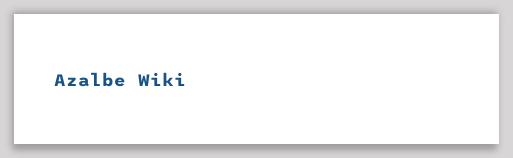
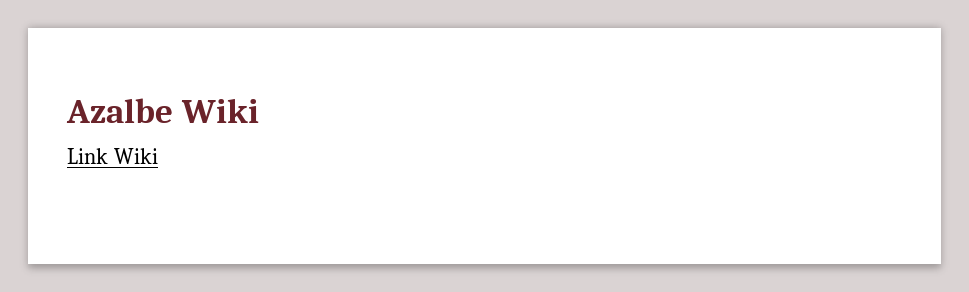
+ Link Wiki

